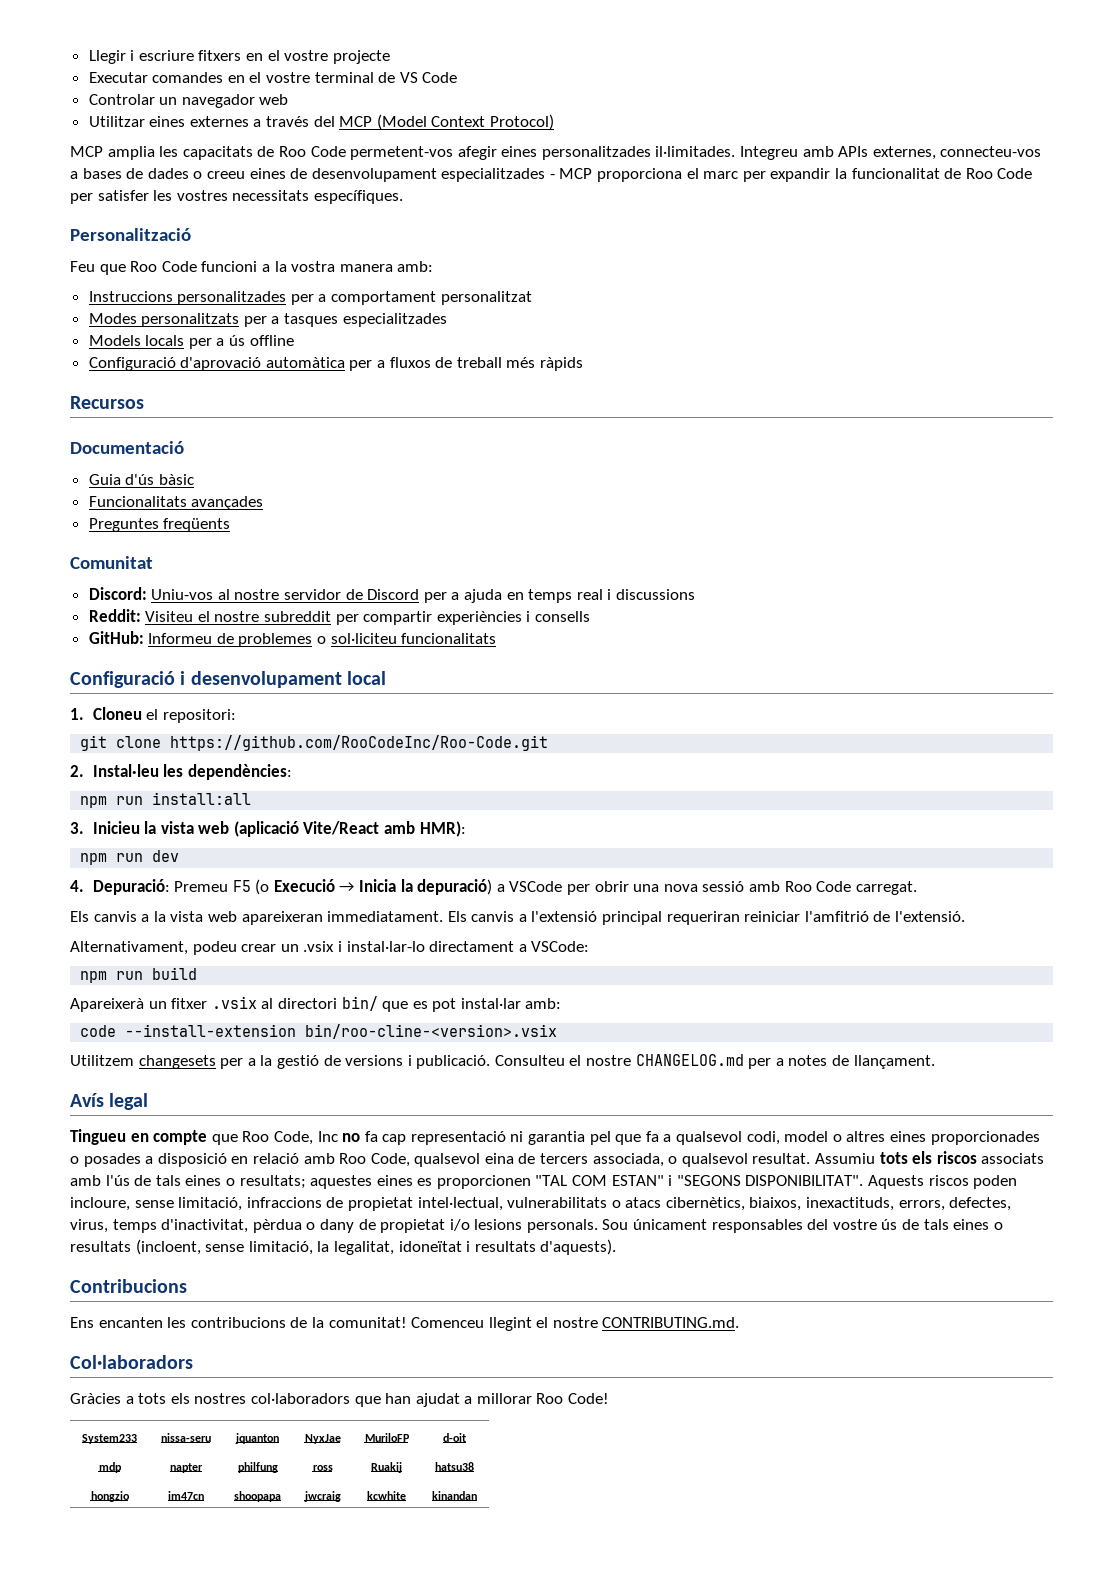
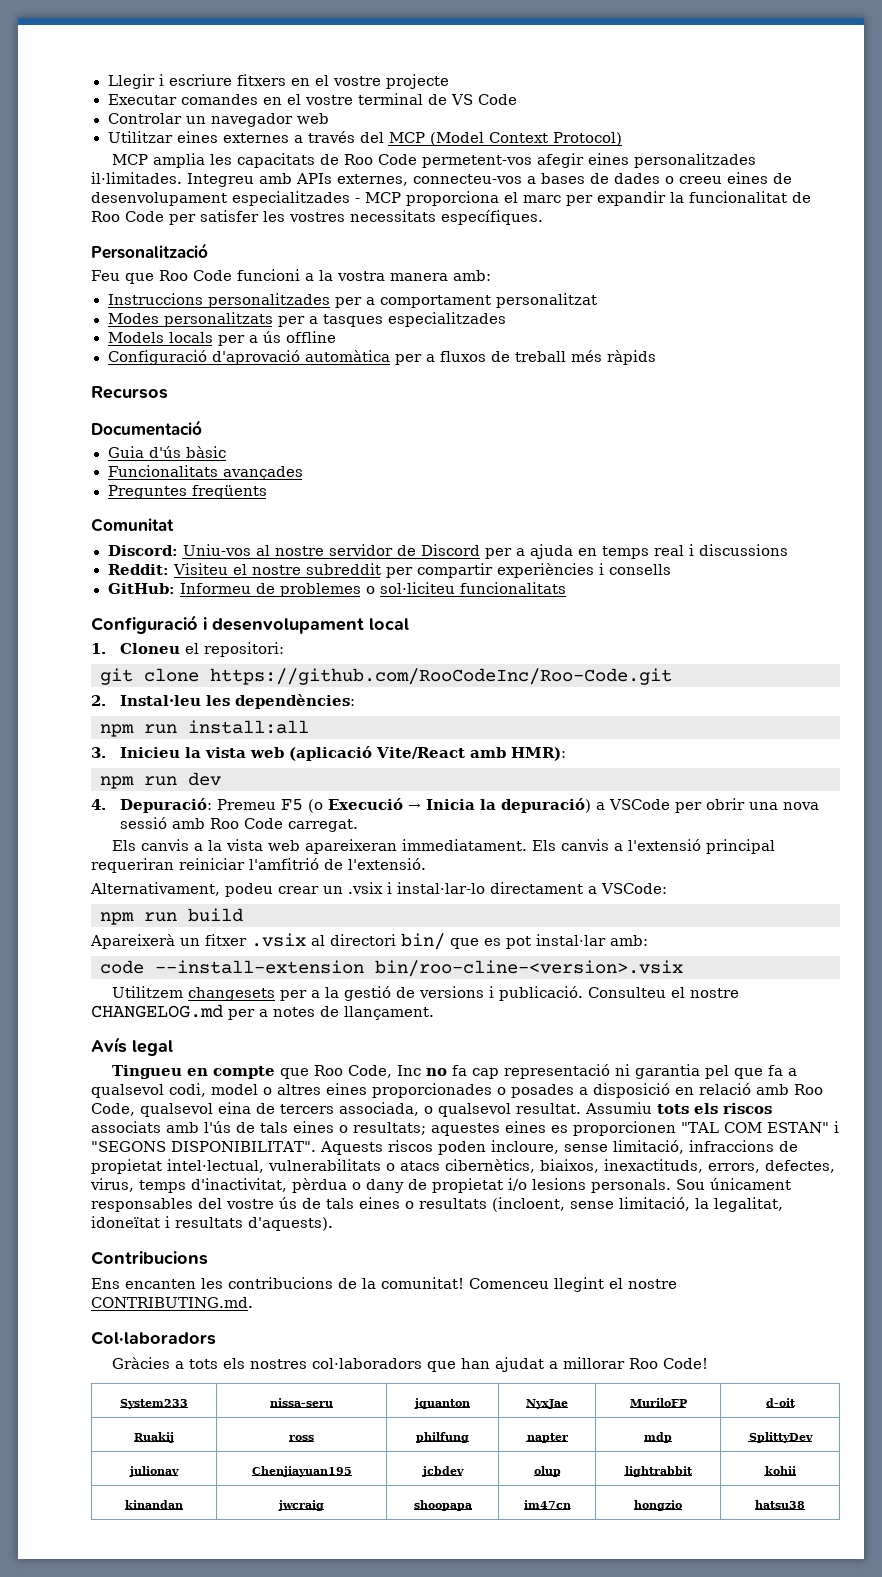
- mdp | napter | philfung | ross | Ruakij | hatsu38
- hongzio | im47cn | shoopapa | jwcraig | kcwhite | kinandan
+ Ruakij | ross | philfung | napter | mdp | SplittyDev
+ julionav | Chenjiayuan195 | jcbdev | olup | lightrabbit | kohii
+ kinandan | jwcraig | shoopapa | im47cn | hongzio | hatsu38

